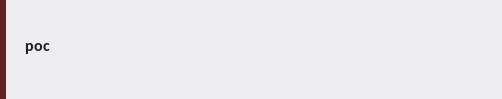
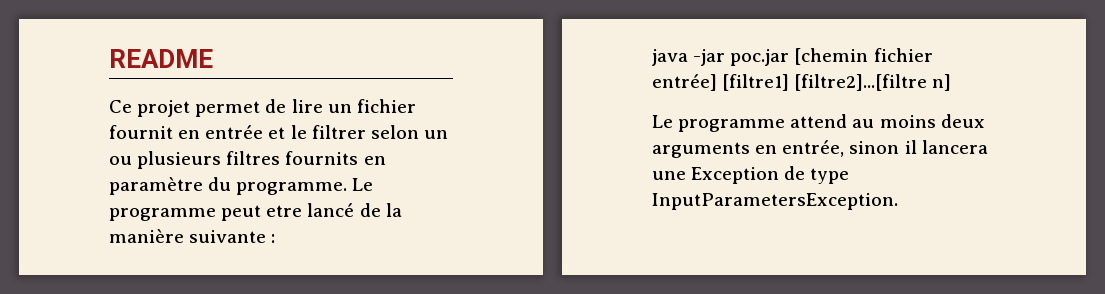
- poc
+ README
+ Ce projet permet de lire un fichier fournit en entrée et le filtrer selon un ou plusieurs filtres fournits en paramètre du programme. Le programme peut etre lancé de la manière suivante :
+ java -jar poc.jar [chemin fichier entrée] [filtre1] [filtre2]...[filtre n]
+ Le programme attend au moins deux arguments en entrée, sinon il lancera une Exception de type InputParametersException.

